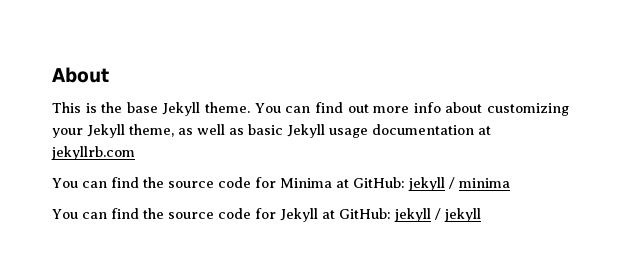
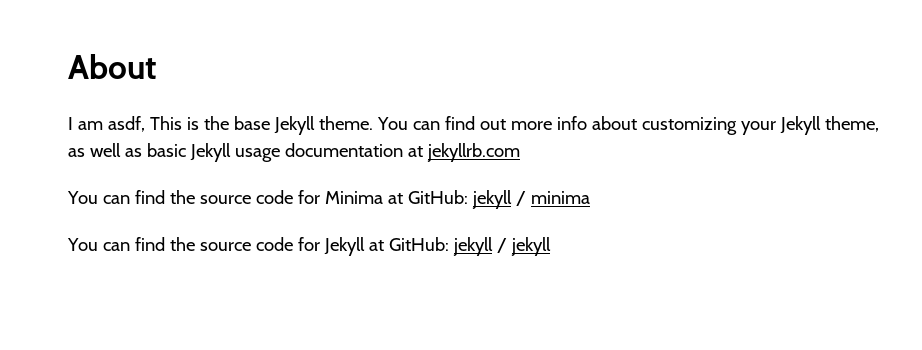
- This is the base Jekyll theme.
+ I am asdf, This is the base Jekyll theme.

